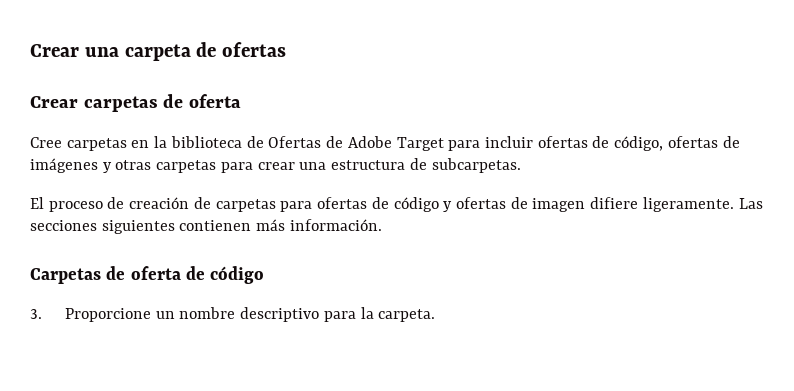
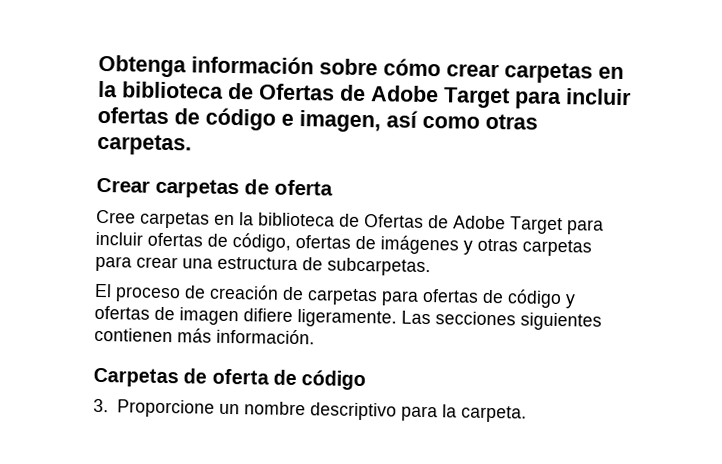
- Crear una carpeta de ofertas
+ Obtenga información sobre cómo crear carpetas en la biblioteca de Ofertas de Adobe Target para incluir ofertas de código e imagen, así como otras carpetas.

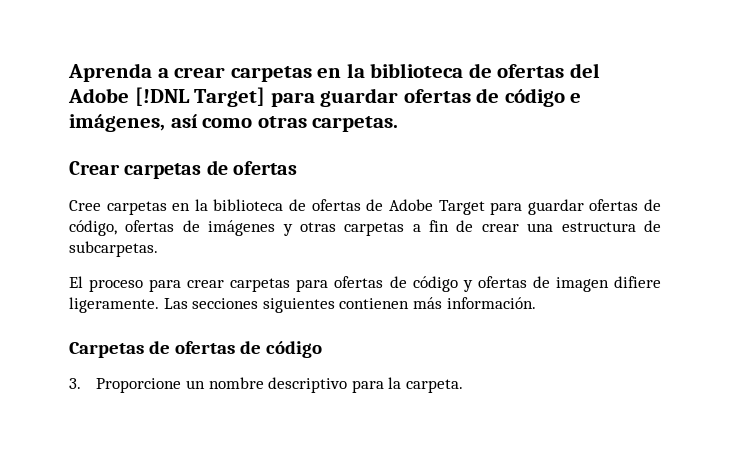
- Obtenga información sobre cómo crear carpetas en la biblioteca de Ofertas de Adobe Target para incluir ofertas de código e imagen, así como otras carpetas.
+ Aprenda a crear carpetas en la biblioteca de ofertas del Adobe [!DNL Target] para guardar ofertas de código e imágenes, así como otras carpetas.
- Crear carpetas de oferta
+ Crear carpetas de ofertas
- Cree carpetas en la biblioteca de Ofertas de Adobe Target para incluir ofertas de código, ofertas de imágenes y otras carpetas para crear una estructura de subcarpetas.
+ Cree carpetas en la biblioteca de ofertas de Adobe Target para guardar ofertas de código, ofertas de imágenes y otras carpetas a fin de crear una estructura de subcarpetas.
- El proceso de creación de carpetas para ofertas de código y ofertas de imagen difiere ligeramente.
+ El proceso para crear carpetas para ofertas de código y ofertas de imagen difiere ligeramente.
- Carpetas de oferta de código
+ Carpetas de ofertas de código

